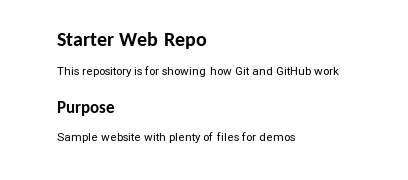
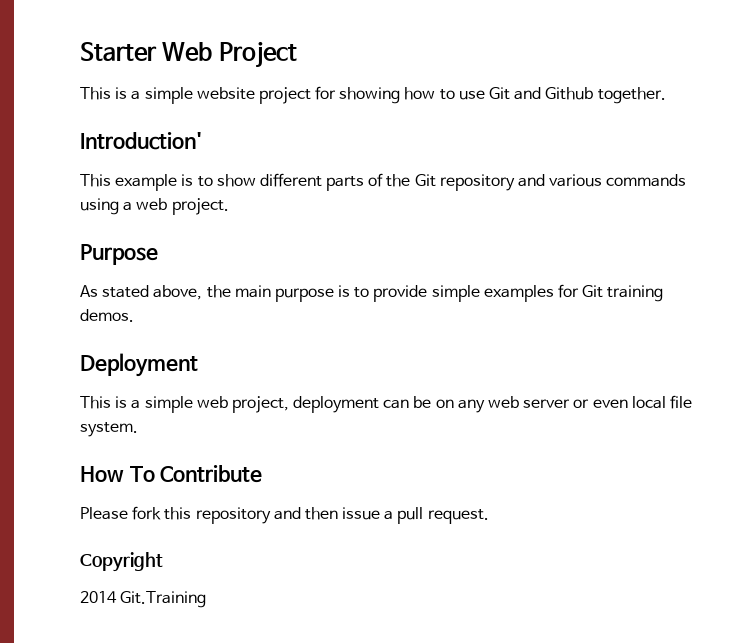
- Starter Web Repo
- This repository is for showing how Git and GitHub work
+ Starter Web Project
+ This is a simple website project for showing how to use Git and Github together.
+ Introduction'
+ This example is to show different parts of the Git repository and various commands using a web project.
  Purpose
- Sample website with plenty of files for demos
+ As stated above, the main purpose is to provide simple examples for Git training demos.
+ Deployment
+ This is a simple web project, deployment can be on any web server or even local file system.
+ How To Contribute
+ Please fork this repository and then issue a pull request.
+ Copyright
+ 2014 Git.Training

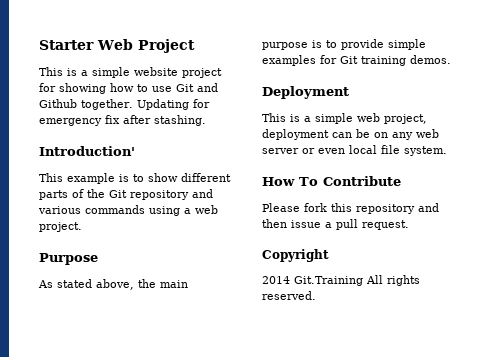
+ Updating for emergency fix after stashing.
- 2014 Git.Training
+ 2014 Git.Training All rights reserved.

